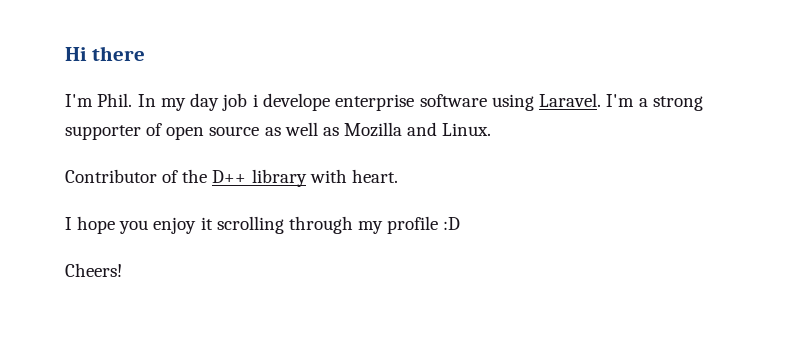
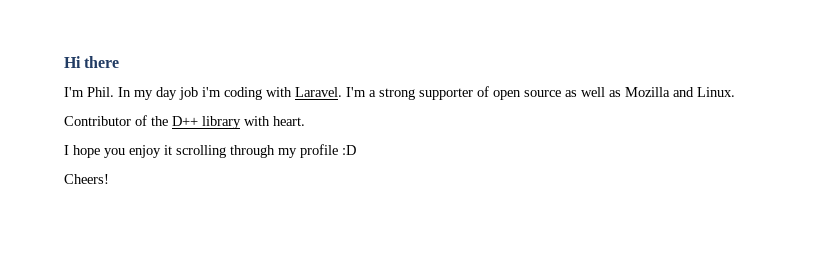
- In my day job i develope enterprise software using Laravel.
+ In my day job i'm coding with Laravel.

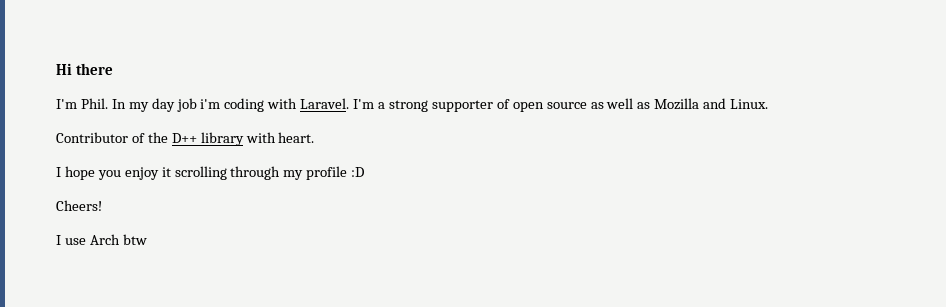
+ I use Arch btw

